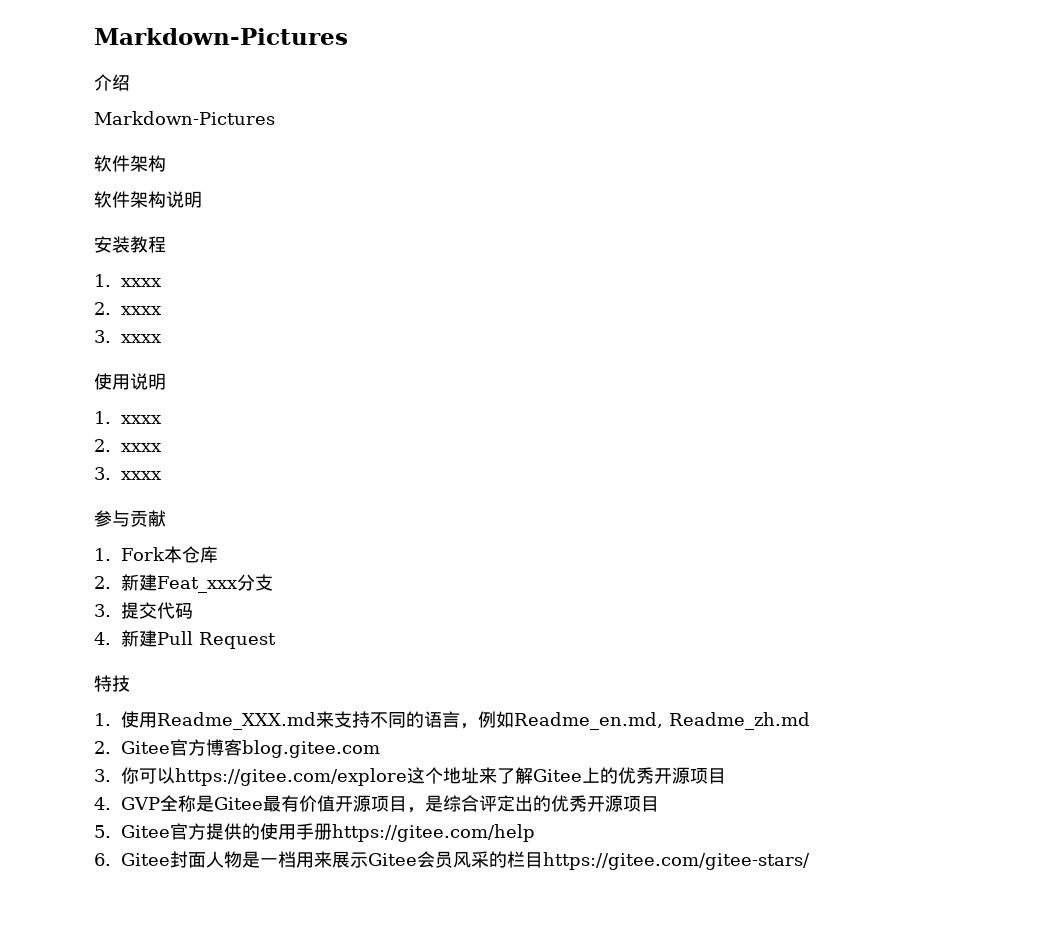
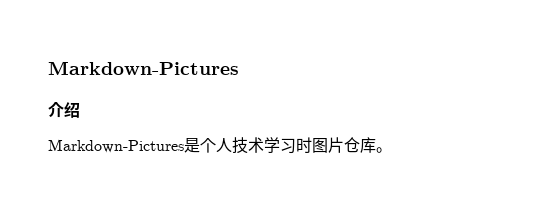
  介绍
- Markdown-Pictures
- 软件架构
- 软件架构说明
- 安装教程
- 1. xxxx
- 2. xxxx
- 3. xxxx
- 使用说明
- 1. xxxx
- 2. xxxx
- 3. xxxx
- 参与贡献
- 1. Fork本仓库
- 2.新建Feat_xxx分支
- 3.提交代码
- 4.新建Pull Request
- 特技
- 1.使用Readme_XXX.md来支持不同的语言，例如Readme_en.md, Readme_zh.md
- 2. Gitee官方博客blog.gitee.com
- 3.你可以https://gitee.com/explore这个地址来了解Gitee上的优秀开源项目
- 4. GVP全称是Gitee最有价值开源项目，是综合评定出的优秀开源项目
- 5. Gitee官方提供的使用手册https://gitee.com/help
- 6. Gitee封面人物是一档用来展示Gitee会员风采的栏目https://gitee.com/gitee-stars/
+ Markdown-Pictures是个人技术学习时图片仓库。

